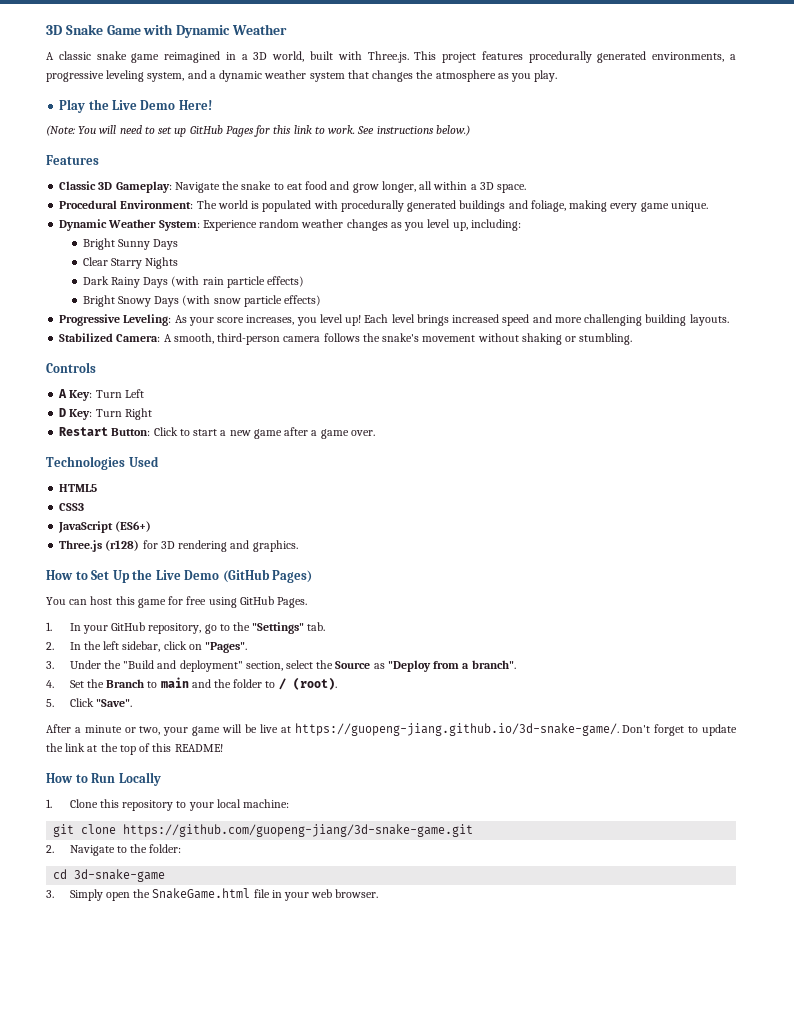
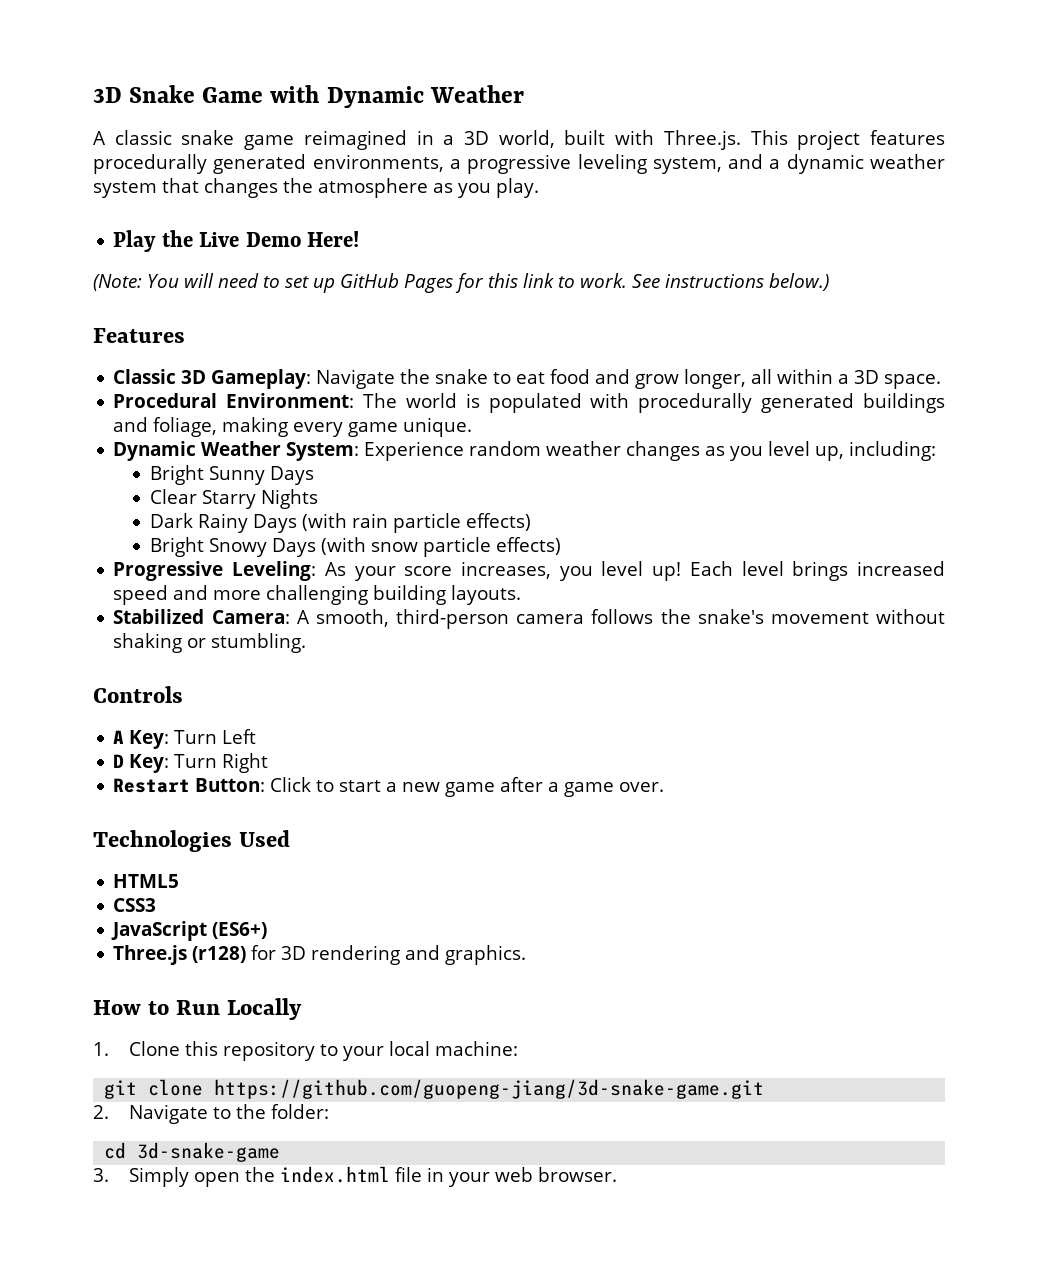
- How to Set Up the Live Demo (GitHub Pages)
- You can host this game for free using GitHub Pages.
- 1. In your GitHub repository, go to the "Settings" tab.
- 2. In the left sidebar, click on "Pages".
- 3. Under the "Build and deployment" section, select the Source as "Deploy from a branch".
- 4. Set the Branch to main and the folder to / (root).
- 5. Click "Save".
- After a minute or two, your game will be live at https://guopeng-jiang.github.io/3d-snake-game/. Don't forget to update the link at the top of this README!
- 3. Simply open the SnakeGame.html file in your web browser.
+ 3. Simply open the index.html file in your web browser.

